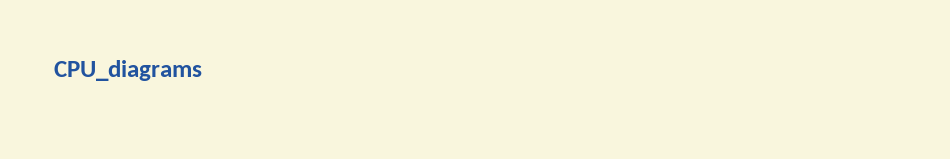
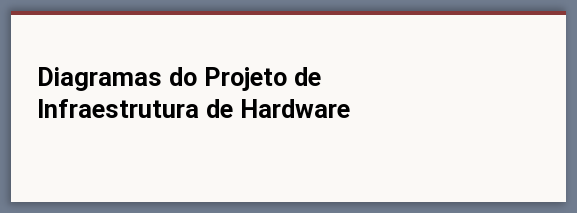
- CPU_diagrams
+ Diagramas do Projeto de Infraestrutura de Hardware

